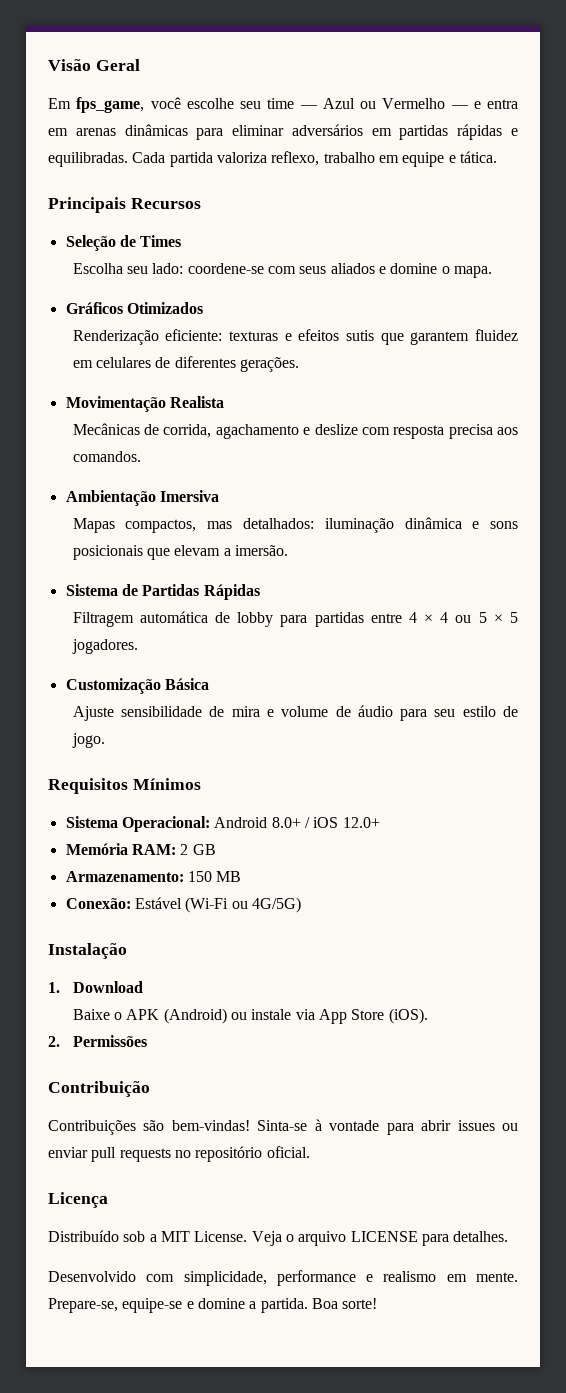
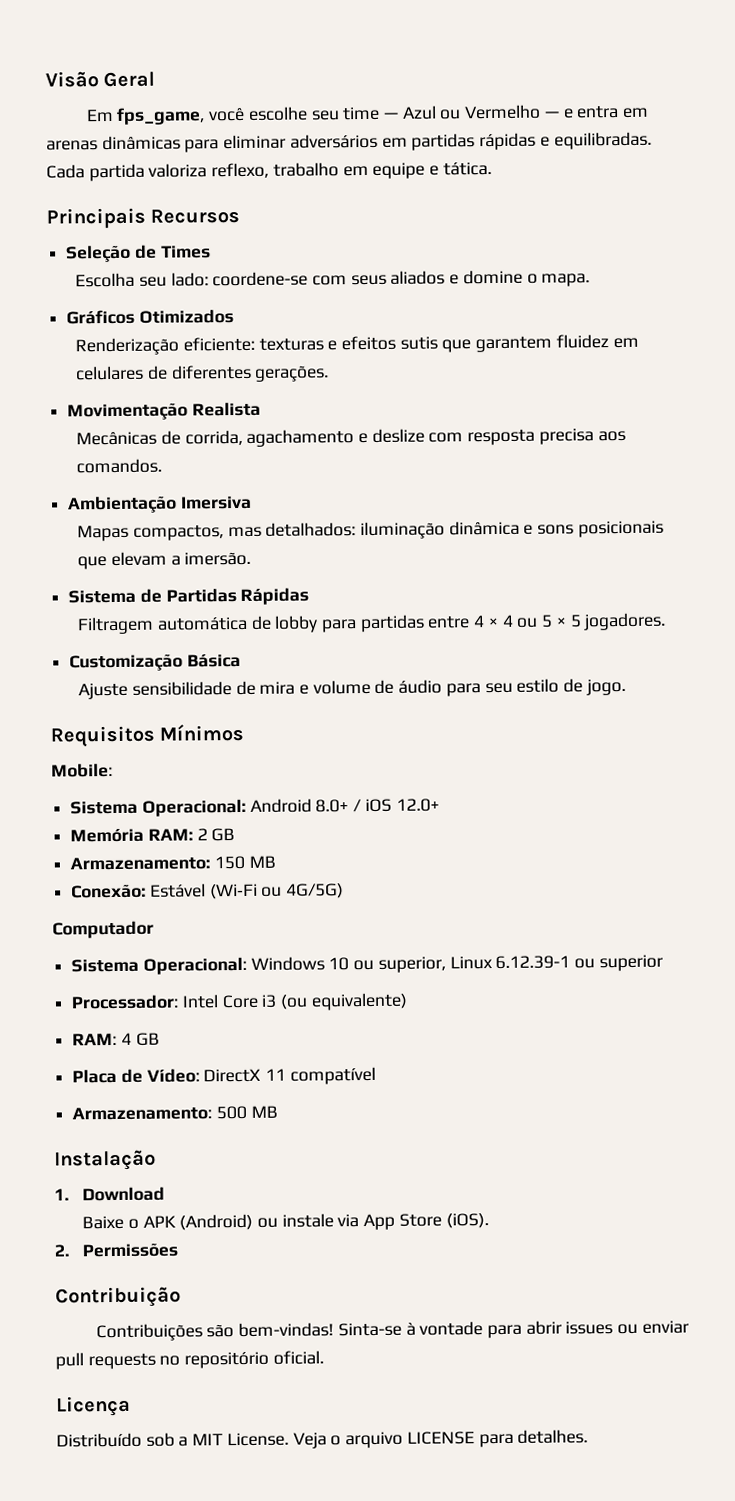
+ Mobile:
+ Computador
+ Sistema Operacional: Windows 10 ou superior, Linux 6.12.39-1 ou superior
+ Processador: Intel Core i3 (ou equivalente)
+ RAM: 4 GB
+ Placa de Vídeo: DirectX 11 compatível
+ Armazenamento: 500 MB
- Desenvolvido com simplicidade, performance e realismo em mente. Prepare-se, equipe-se e domine a partida. Boa sorte!

